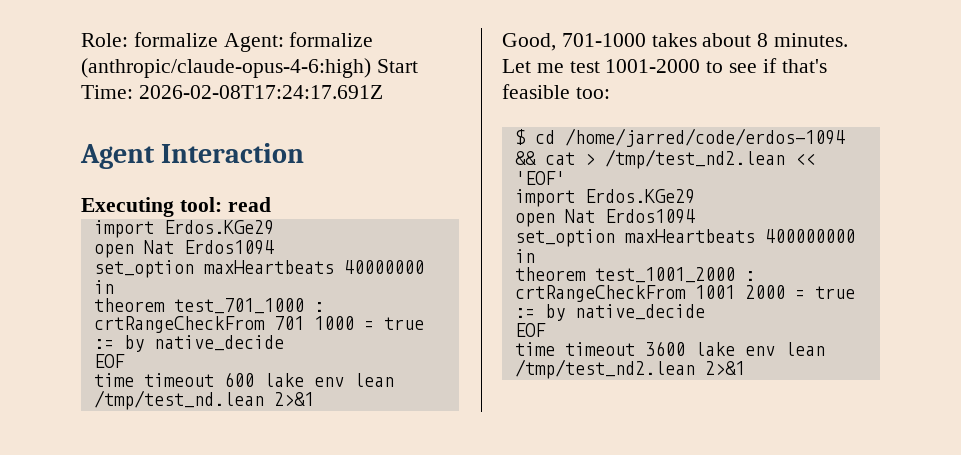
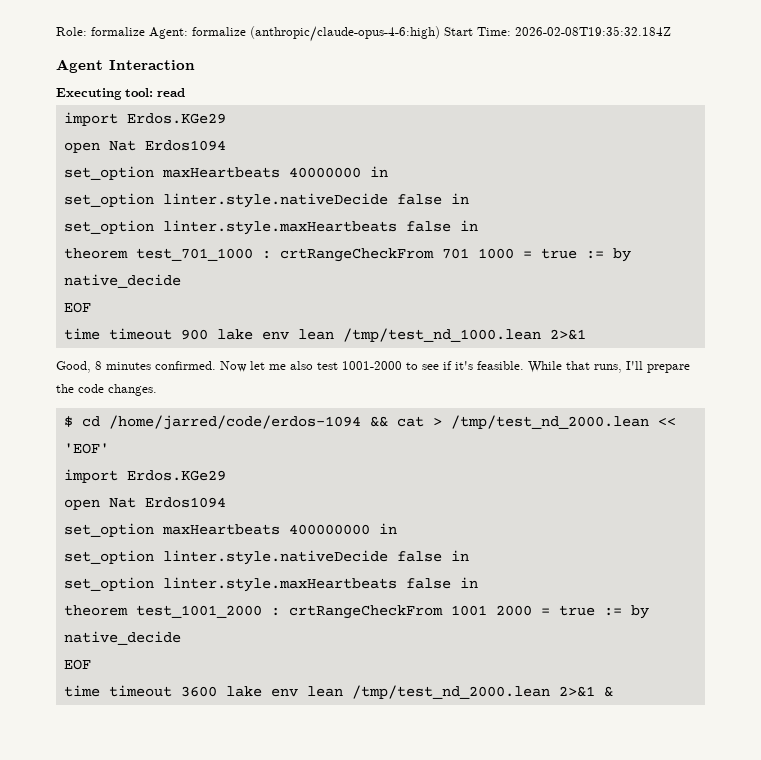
- Role: formalize Agent: formalize (anthropic/claude-opus-4-6:high) Start Time: 2026-02-08T17:24:17.691Z
+ Role: formalize Agent: formalize (anthropic/claude-opus-4-6:high) Start Time: 2026-02-08T19:35:32.184Z
  set_option maxHeartbeats 40000000 in
+ set_option linter.style.nativeDecide false in
+ set_option linter.style.maxHeartbeats false in
- time timeout 600 lake env lean /tmp/test_nd.lean 2>&1
+ time timeout 900 lake env lean /tmp/test_nd_1000.lean 2>&1
- Good, 701-1000 takes about 8 minutes. Let me test 1001-2000 to see if that's feasible too:
+ Good, 8 minutes confirmed. Now let me also test 1001-2000 to see if it's feasible. While that runs, I'll prepare the code changes.
- $ cd /home/jarred/code/erdos-1094 && cat > /tmp/test_nd2.lean << 'EOF'
+ $ cd /home/jarred/code/erdos-1094 && cat > /tmp/test_nd_2000.lean << 'EOF'
  set_option maxHeartbeats 400000000 in
+ set_option linter.style.nativeDecide false in
+ set_option linter.style.maxHeartbeats false in
- time timeout 3600 lake env lean /tmp/test_nd2.lean 2>&1
+ time timeout 3600 lake env lean /tmp/test_nd_2000.lean 2>&1 &

